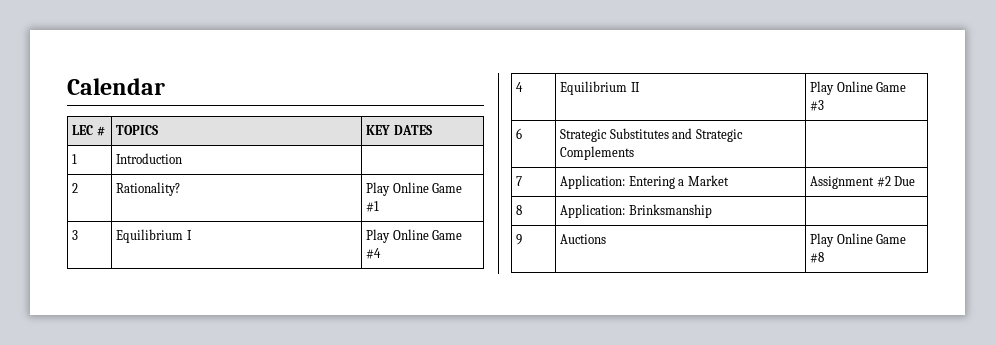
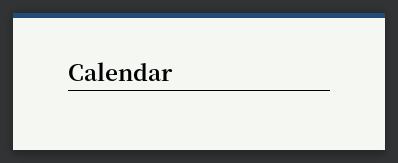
- LEC # | TOPICS | KEY DATES
- 1 | Introduction |
- 2 | Rationality? | Play Online Game #1
- 3 | Equilibrium I | Play Online Game #4
- 4 | Equilibrium II | Play Online Game #3
- 6 | Strategic Substitutes and Strategic Complements |
- 7 | Application: Entering a Market | Assignment #2 Due
- 8 | Application: Brinksmanship |
- 9 | Auctions | Play Online Game #8

